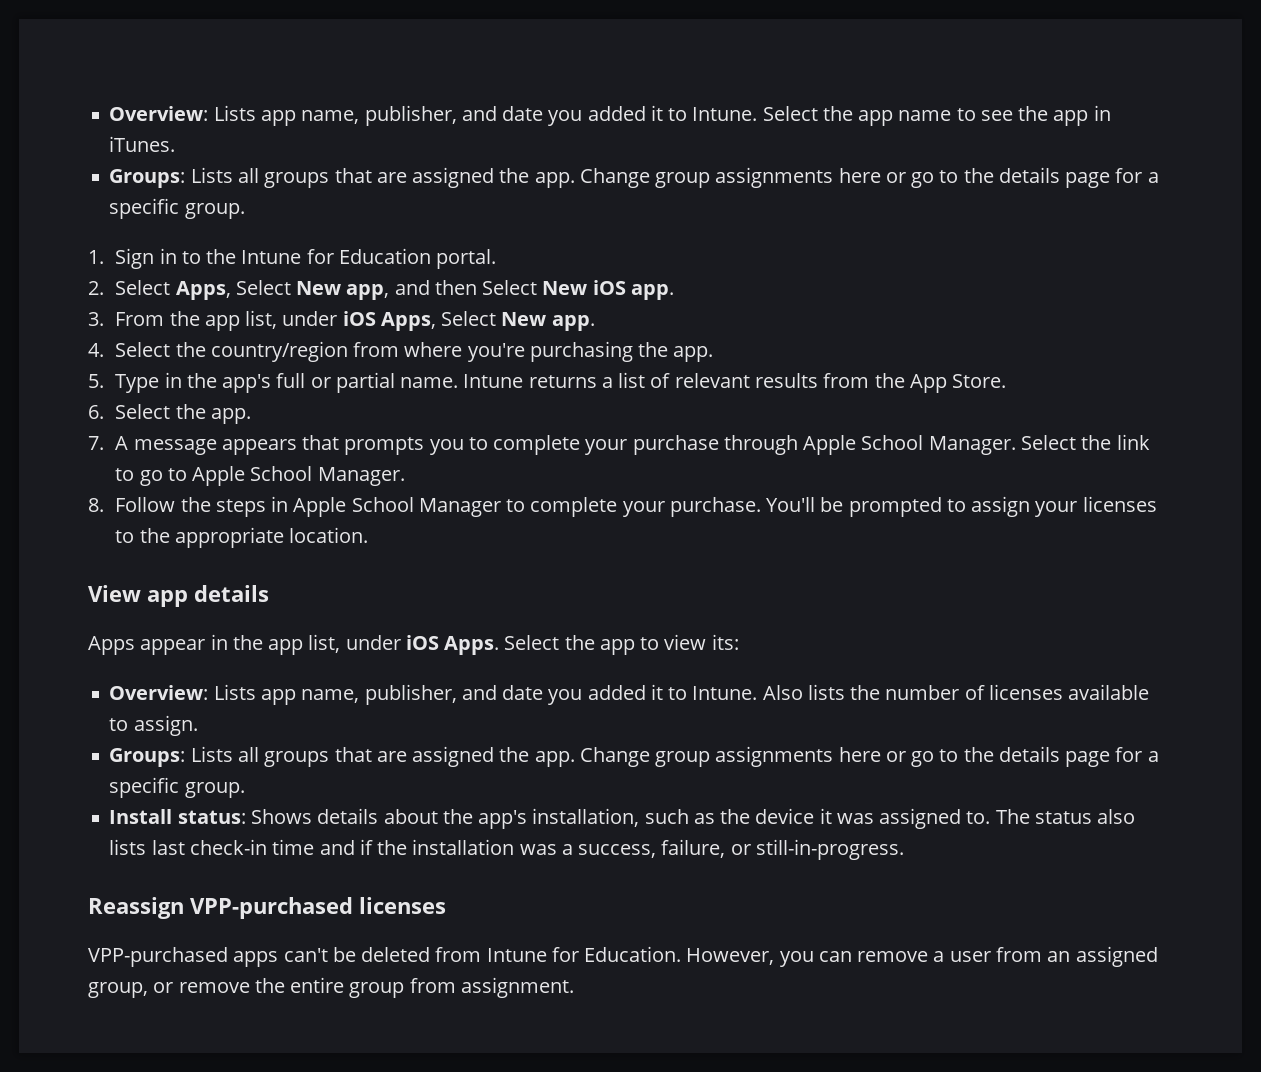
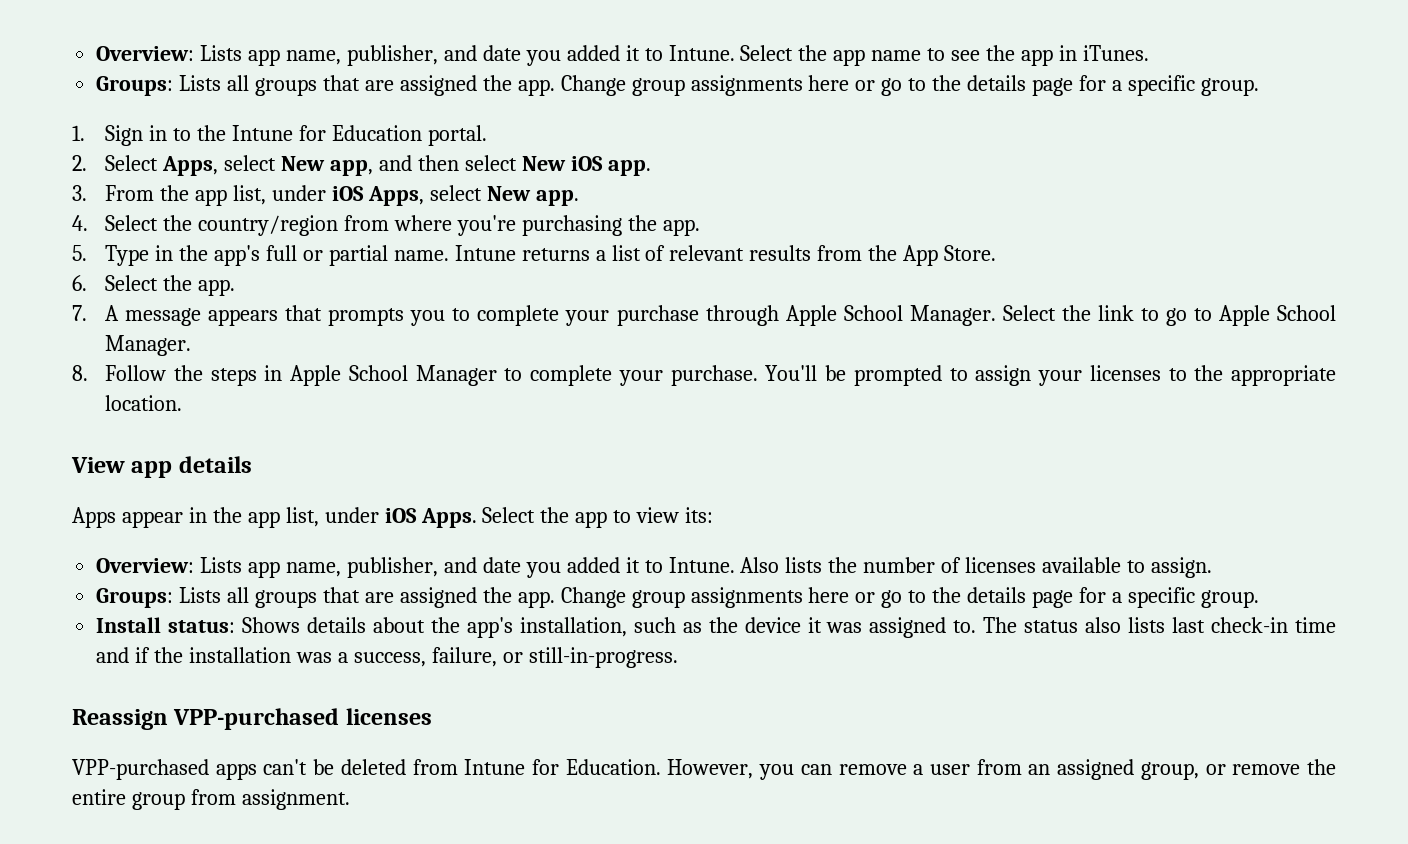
- 2. Select Apps, Select New app, and then Select New iOS app.
+ 2. Select Apps, select New app, and then select New iOS app.
- 3. From the app list, under iOS Apps, Select New app.
+ 3. From the app list, under iOS Apps, select New app.

